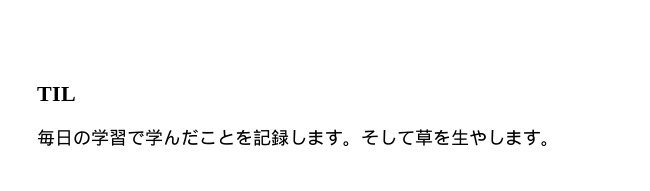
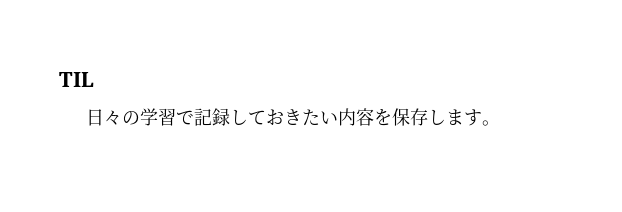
- 毎日の学習で学んだことを記録します。そして草を生やします。
+ 日々の学習で記録しておきたい内容を保存します。

